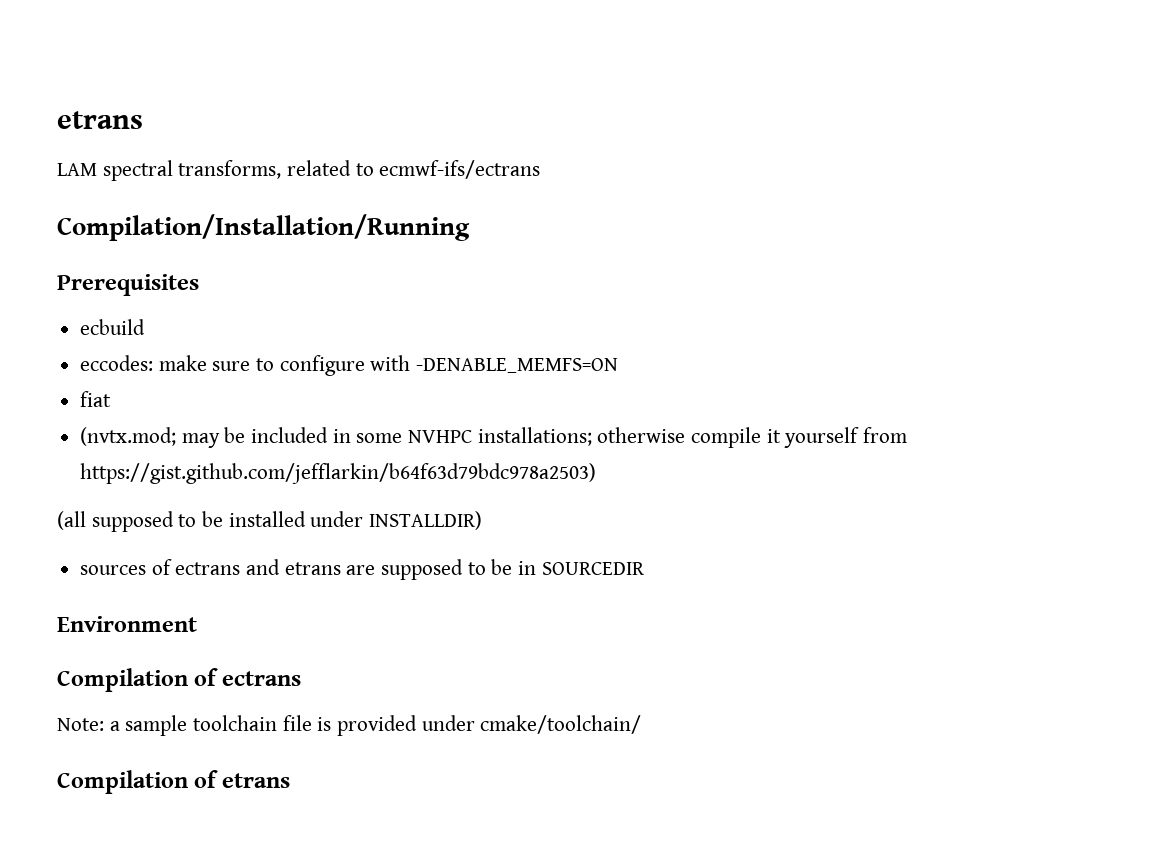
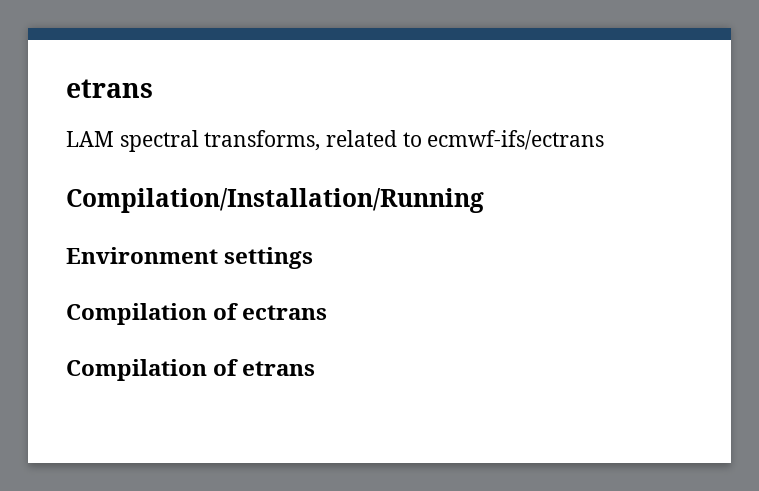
- Prerequisites
- ecbuild
- eccodes: make sure to configure with -DENABLE_MEMFS=ON
- fiat
- (nvtx.mod; may be included in some NVHPC installations; otherwise compile it yourself from https://gist.github.com/jefflarkin/b64f63d79bdc978a2503)
- (all supposed to be installed under INSTALLDIR)
- sources of ectrans and etrans are supposed to be in SOURCEDIR
- Environment
+ Environment settings
- Note: a sample toolchain file is provided under cmake/toolchain/

